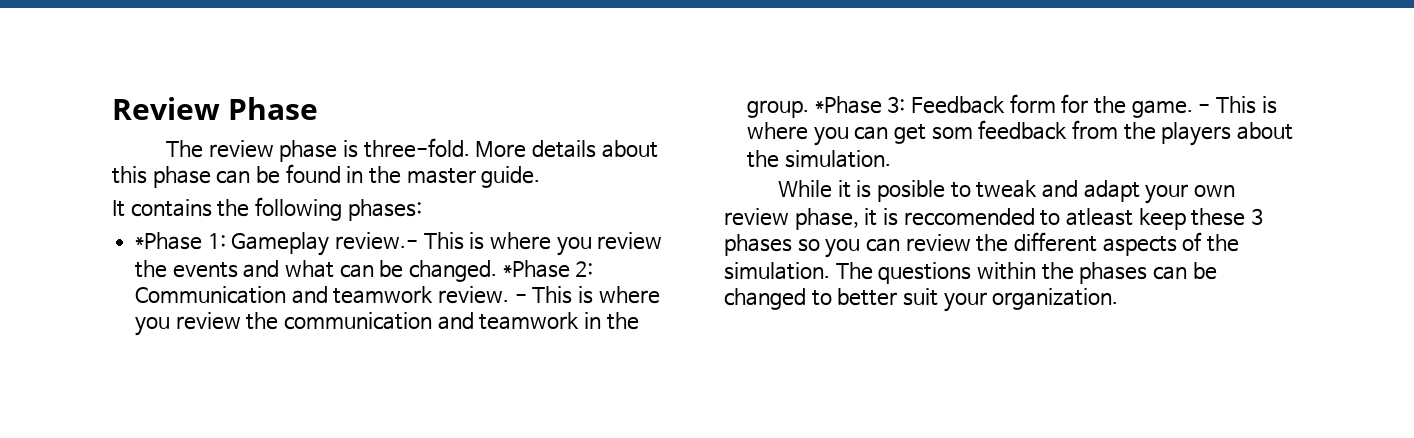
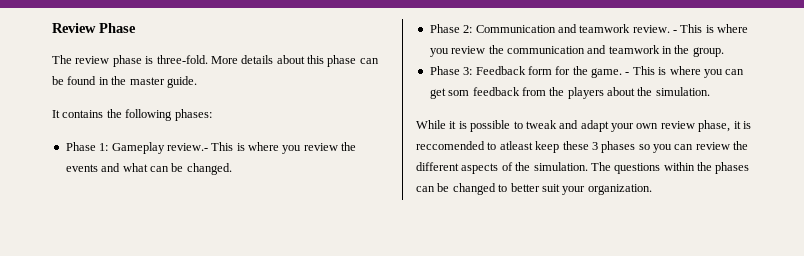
- *Phase 1: Gameplay review.- This is where you review the events and what can be changed. *Phase 2: Communication and teamwork review.
+ Phase 1: Gameplay review.- This is where you review the events and what can be changed.
+ Phase 2: Communication and teamwork review.
- - This is where you review the communication and teamwork in the group. *Phase 3: Feedback form for the game.
+ - This is where you review the communication and teamwork in the group.
+ Phase 3: Feedback form for the game.
- While it is posible to tweak and adapt your own review phase, it is reccomended to atleast keep these 3 phases so you can review the different aspects of the simulation.
+ While it is possible to tweak and adapt your own review phase, it is reccomended to atleast keep these 3 phases so you can review the different aspects of the simulation.

